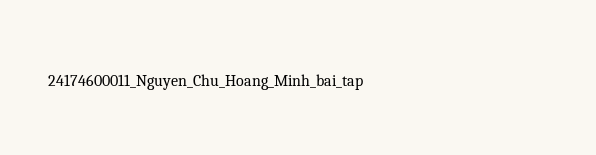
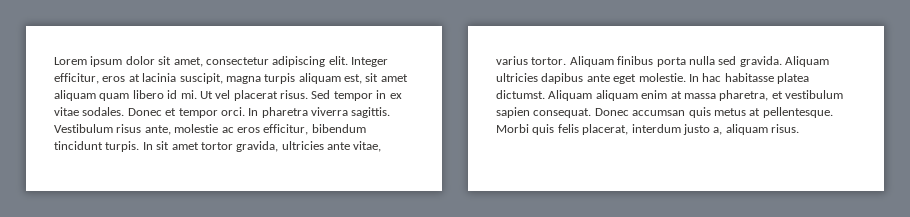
- 24174600011_Nguyen_Chu_Hoang_Minh_bai_tap
+ Lorem ipsum dolor sit amet, consectetur adipiscing elit. Integer efficitur, eros at lacinia suscipit, magna turpis aliquam est, sit amet aliquam quam libero id mi. Ut vel placerat risus. Sed tempor in ex vitae sodales. Donec et tempor orci. In pharetra viverra sagittis. Vestibulum risus ante, molestie ac eros efficitur, bibendum tincidunt turpis. In sit amet tortor gravida, ultricies ante vitae, varius tortor. Aliquam finibus porta nulla sed gravida. Aliquam ultricies dapibus ante eget molestie. In hac habitasse platea dictumst. Aliquam aliquam enim at massa pharetra, et vestibulum sapien consequat. Donec accumsan quis metus at pellentesque. Morbi quis felis placerat, interdum justo a, aliquam risus.

